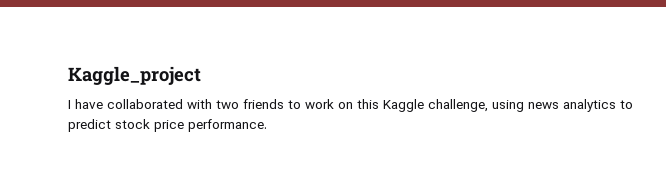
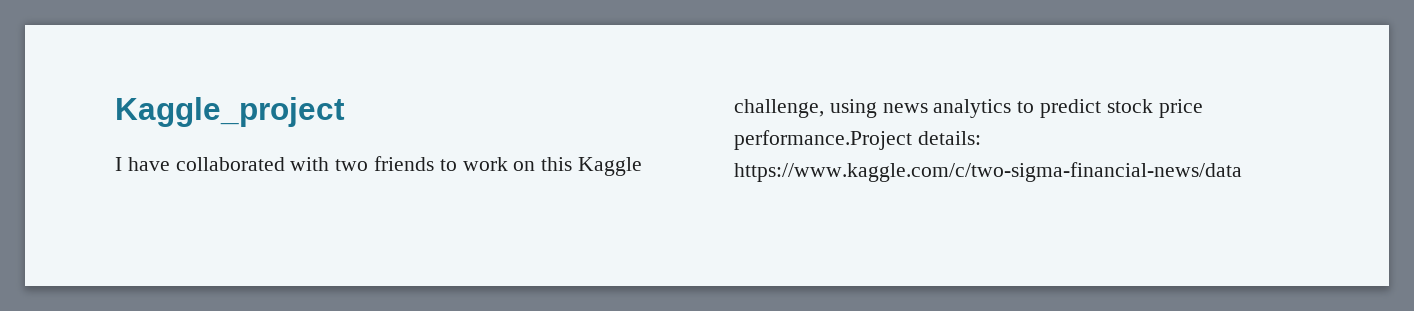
- I have collaborated with two friends to work on this Kaggle challenge, using news analytics to predict stock price performance.
+ I have collaborated with two friends to work on this Kaggle challenge, using news analytics to predict stock price performance.Project details: https://www.kaggle.com/c/two-sigma-financial-news/data

